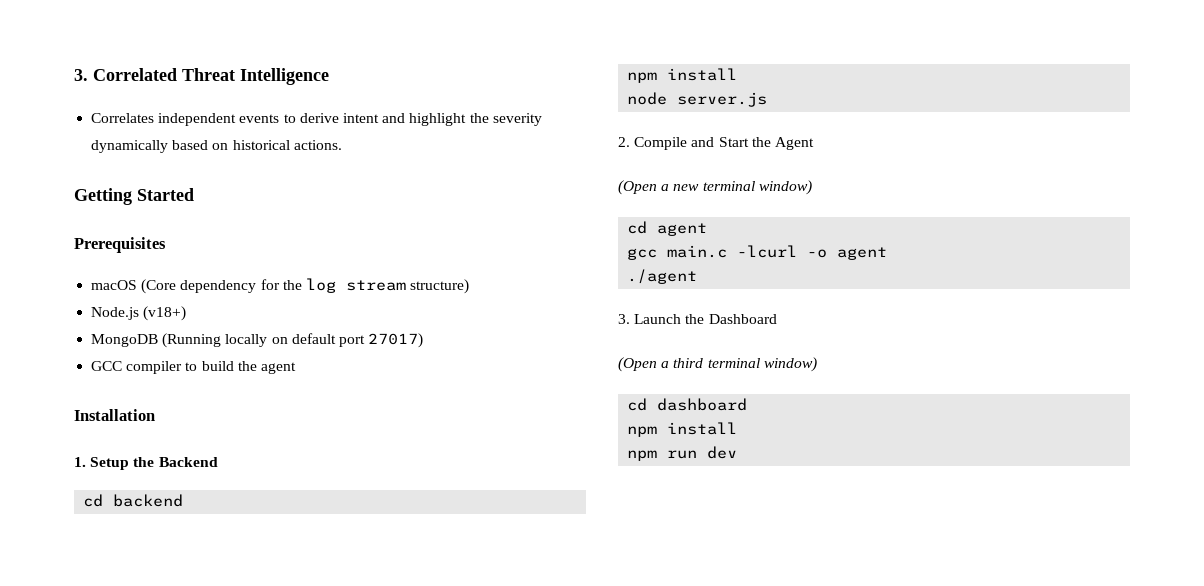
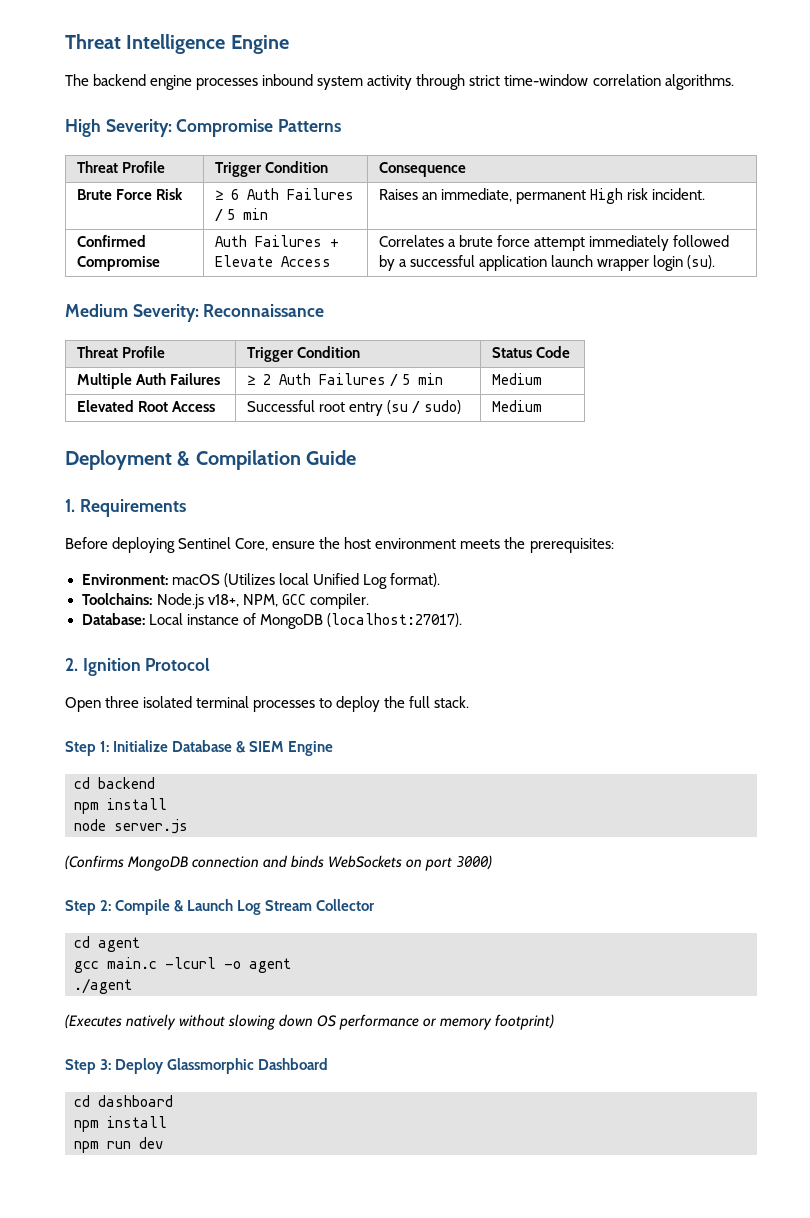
- 3. Correlated Threat Intelligence
- Correlates independent events to derive intent and highlight the severity dynamically based on historical actions.
- Getting Started
- Prerequisites
- macOS (Core dependency for the log stream structure)
- Node.js (v18+)
- MongoDB (Running locally on default port 27017)
- GCC compiler to build the agent
- Installation
- 1. Setup the Backend
+ Threat Intelligence Engine
+ The backend engine processes inbound system activity through strict time-window correlation algorithms.
+ High Severity: Compromise Patterns
+ Threat Profile | Trigger Condition | Consequence
+ Brute Force Risk | ≥ 6 Auth Failures / 5 min | Raises an immediate, permanent High risk incident.
+ Confirmed Compromise | Auth Failures + Elevate Access | Correlates a brute force attempt immediately followed by a successful application launch wrapper login (su).
+ Medium Severity: Reconnaissance
+ Threat Profile | Trigger Condition | Status Code
+ Multiple Auth Failures | ≥ 2 Auth Failures / 5 min | Medium
+ Elevated Root Access | Successful root entry (su / sudo) | Medium
+ Deployment & Compilation Guide
+ 1. Requirements
+ Before deploying Sentinel Core, ensure the host environment meets the prerequisites:
+ Environment: macOS (Utilizes local Unified Log format).
+ Toolchains: Node.js v18+, NPM, GCC compiler.
+ Database: Local instance of MongoDB (localhost:27017).
+ 2. Ignition Protocol
+ Open three isolated terminal processes to deploy the full stack.
+ Step 1: Initialize Database & SIEM Engine
- 2. Compile and Start the Agent
- (Open a new terminal window)
+ (Confirms MongoDB connection and binds WebSockets on port 3000)
+ Step 2: Compile & Launch Log Stream Collector
- 3. Launch the Dashboard
- (Open a third terminal window)
+ (Executes natively without slowing down OS performance or memory footprint)
+ Step 3: Deploy Glassmorphic Dashboard

